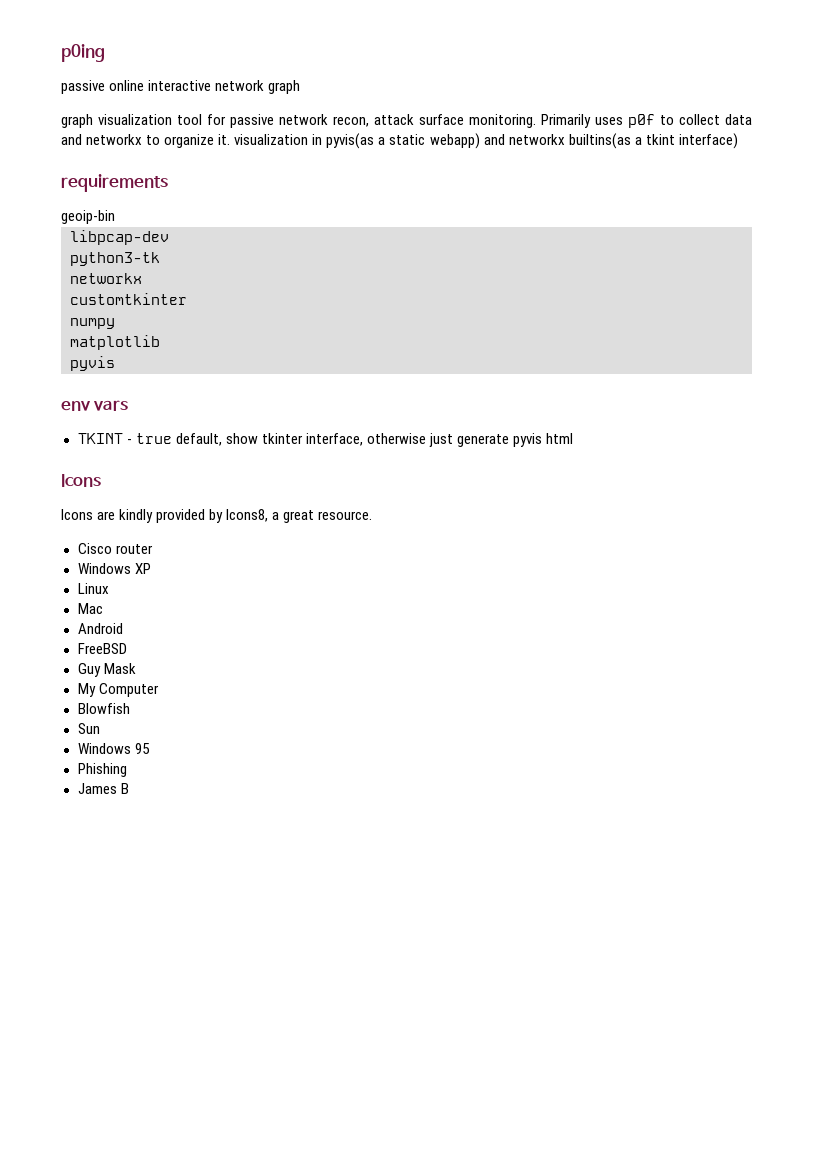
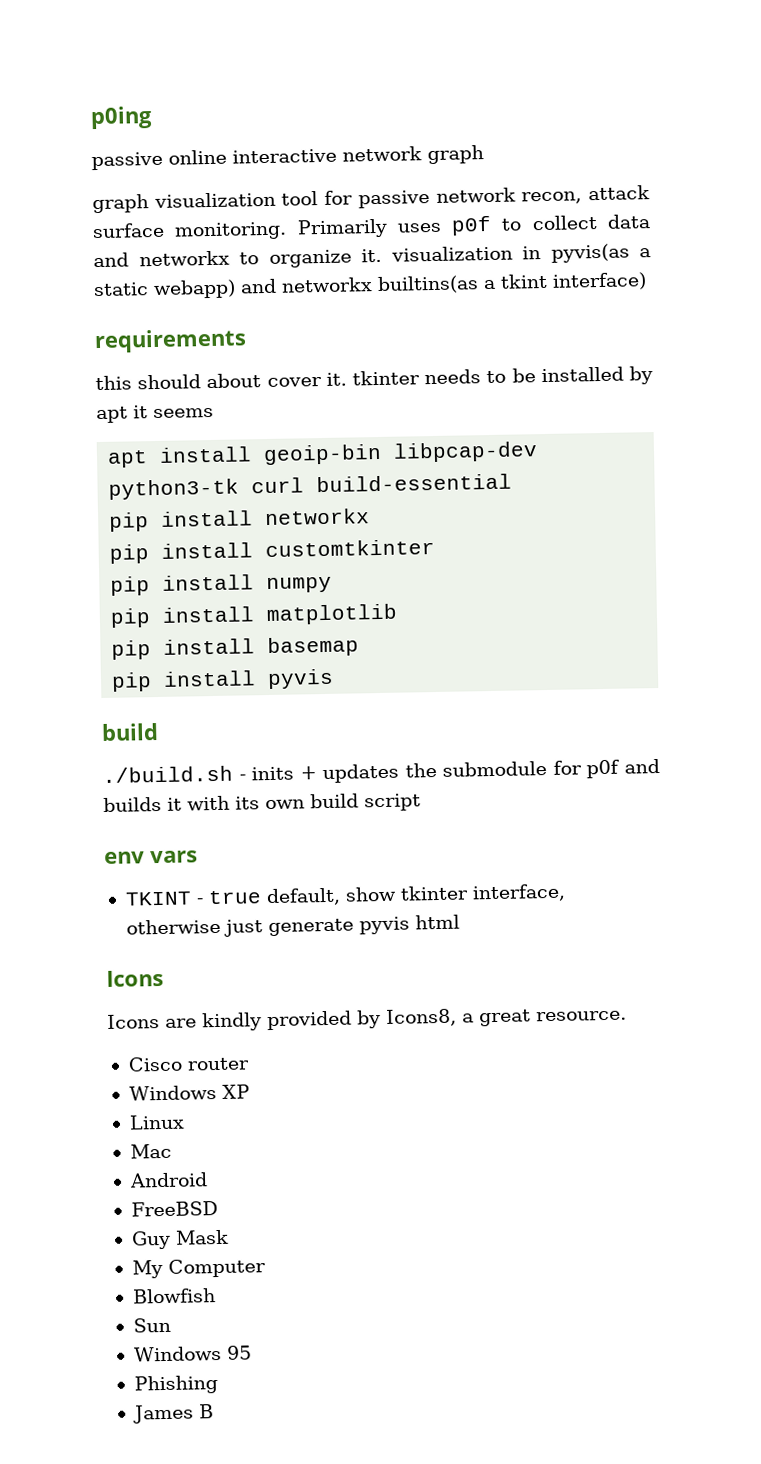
- geoip-bin
- libpcap-dev
- python3-tk
- networkx
+ this should about cover it. tkinter needs to be installed by apt it seems
+ apt install geoip-bin libpcap-dev python3-tk curl build-essential
+ pip install networkx
- customtkinter
+ pip install customtkinter
- numpy
+ pip install numpy
- matplotlib
- pyvis
+ pip install matplotlib
+ pip install basemap
+ pip install pyvis
+ build
+ ./build.sh - inits + updates the submodule for p0f and builds it with its own build script

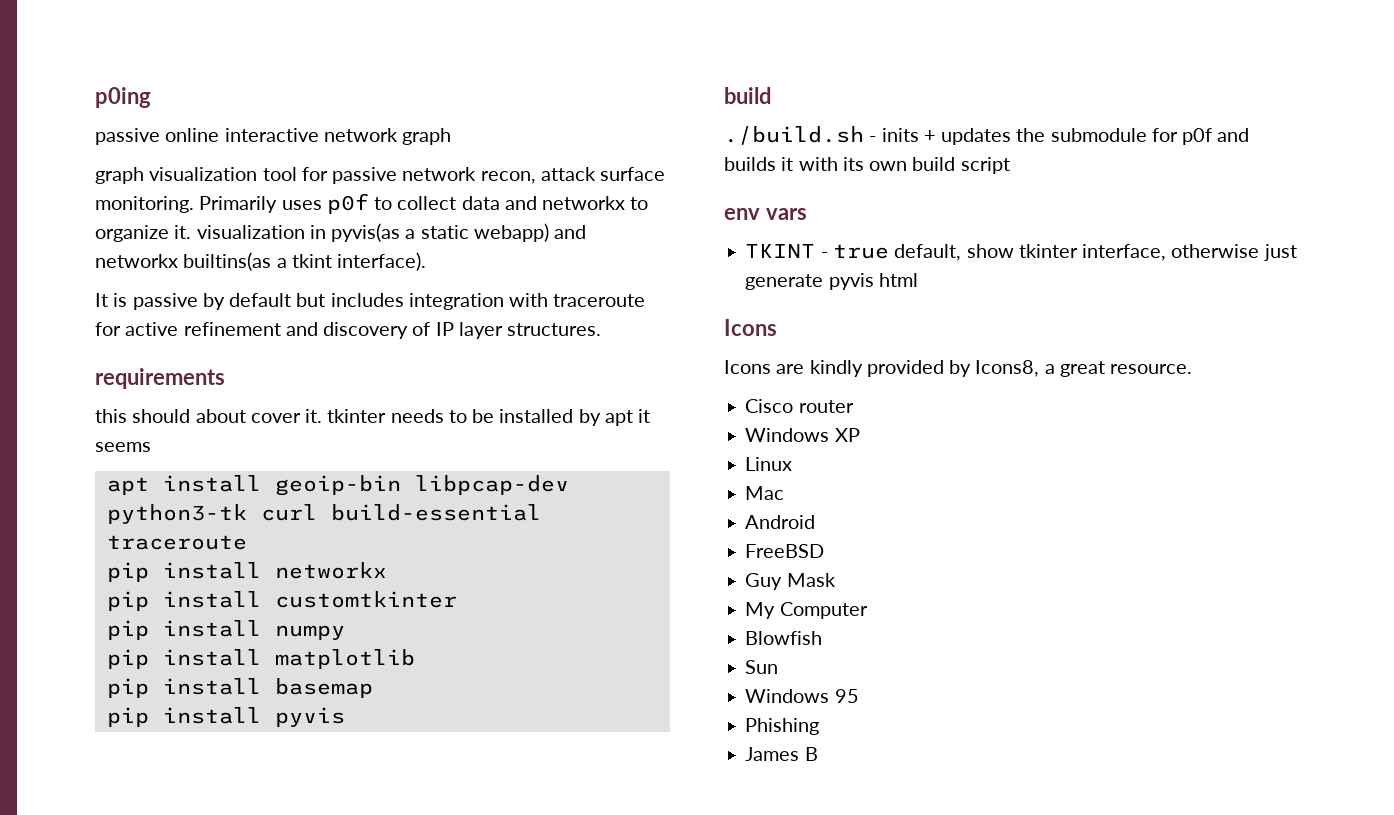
- Primarily uses p0f to collect data and networkx to organize it. visualization in pyvis(as a static webapp) and networkx builtins(as a tkint interface)
+ Primarily uses p0f to collect data and networkx to organize it. visualization in pyvis(as a static webapp) and networkx builtins(as a tkint interface).
+ It is passive by default but includes integration with traceroute for active refinement and discovery of IP layer structures.
- apt install geoip-bin libpcap-dev python3-tk curl build-essential
+ apt install geoip-bin libpcap-dev python3-tk curl build-essential traceroute

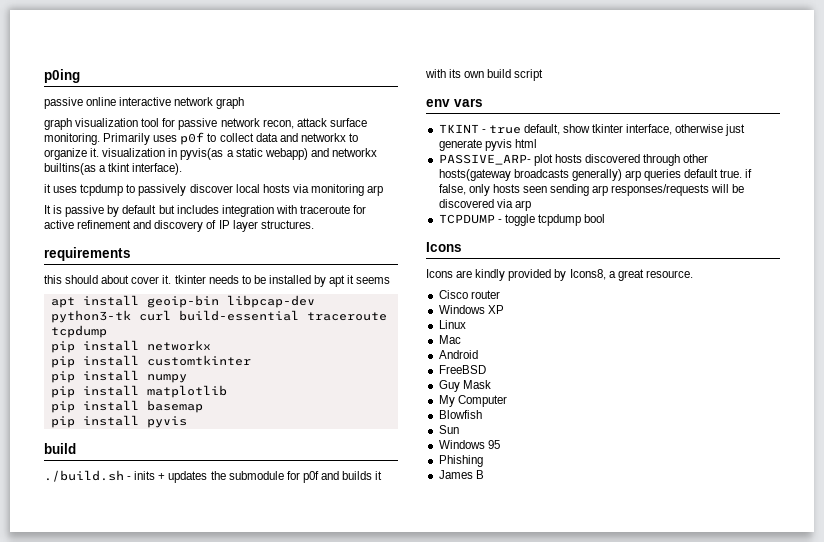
+ it uses tcpdump to passively discover local hosts via monitoring arp
- apt install geoip-bin libpcap-dev python3-tk curl build-essential traceroute
+ apt install geoip-bin libpcap-dev python3-tk curl build-essential traceroute tcpdump
+ PASSIVE_ARP- plot hosts discovered through other hosts(gateway broadcasts generally) arp queries default true. if false, only hosts seen sending arp responses/requests will be discovered via arp
+ TCPDUMP - toggle tcpdump bool

